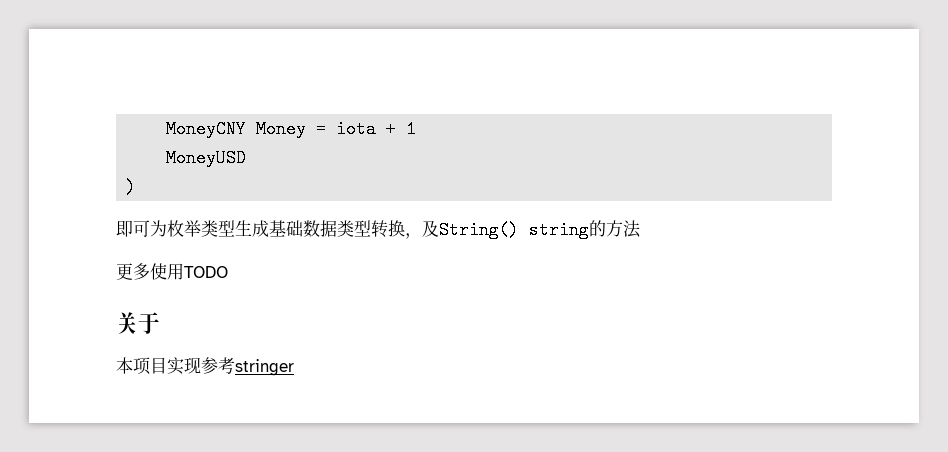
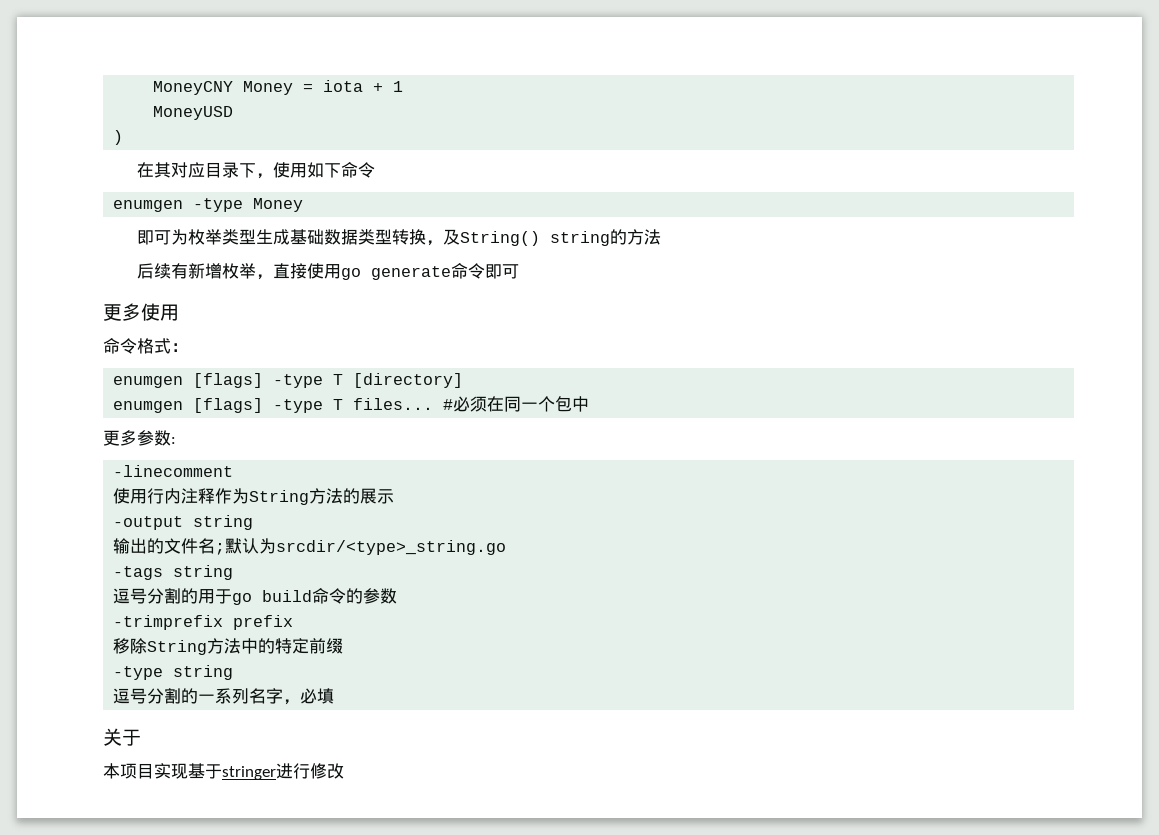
+ 在其对应目录下，使用如下命令
+ enumgen -type Money
- 更多使用TODO
+ 后续有新增枚举，直接使用go generate命令即可
+ 更多使用
+ 命令格式：
+ enumgen [flags] -type T [directory]
+ enumgen [flags] -type T files... #必须在同一个包中
+ 更多参数:
+ -linecomment
+ 使用行内注释作为String方法的展示
+ -output string
+ 输出的文件名;默认为srcdir/<type>_string.go
+ -tags string
+ 逗号分割的用于go build命令的参数
+ -trimprefix prefix
+ 移除String方法中的特定前缀
+ -type string
+ 逗号分割的一系列名字，必填
- 本项目实现参考stringer
+ 本项目实现基于stringer进行修改

